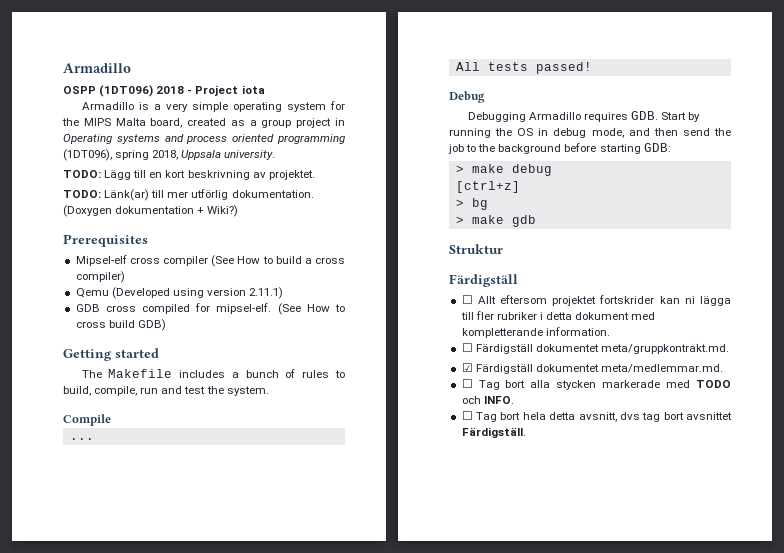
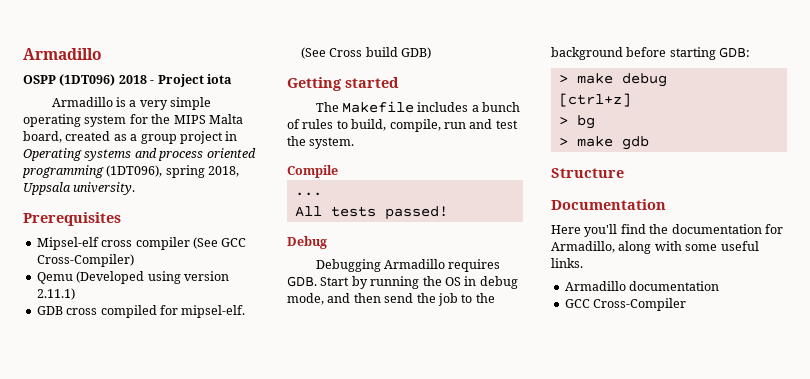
- TODO: Lägg till en kort beskrivning av projektet.
- TODO: Länk(ar) till mer utförlig dokumentation. (Doxygen dokumentation + Wiki?)
- Mipsel-elf cross compiler (See How to build a cross compiler)
+ Mipsel-elf cross compiler (See GCC Cross-Compiler)
- (See How to cross build GDB)
+ (See Cross build GDB)
- Struktur
- Färdigställ
- ☐ Allt eftersom projektet fortskrider kan ni lägga till fler rubriker i detta dokument med kompletterande information.
- ☐ Färdigställ dokumentet meta/gruppkontrakt.md.
- ☑ Färdigställ dokumentet meta/medlemmar.md.
- ☐ Tag bort alla stycken markerade med TODO och INFO.
- ☐ Tag bort hela detta avsnitt, dvs tag bort avsnittet Färdigställ.
+ Structure
+ Documentation
+ Here you'll find the documentation for Armadillo, along with some useful links.
+ Armadillo documentation
+ GCC Cross-Compiler

